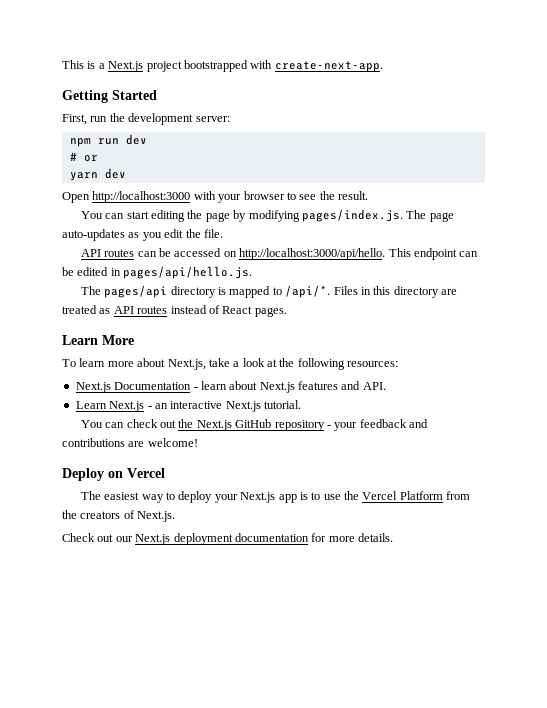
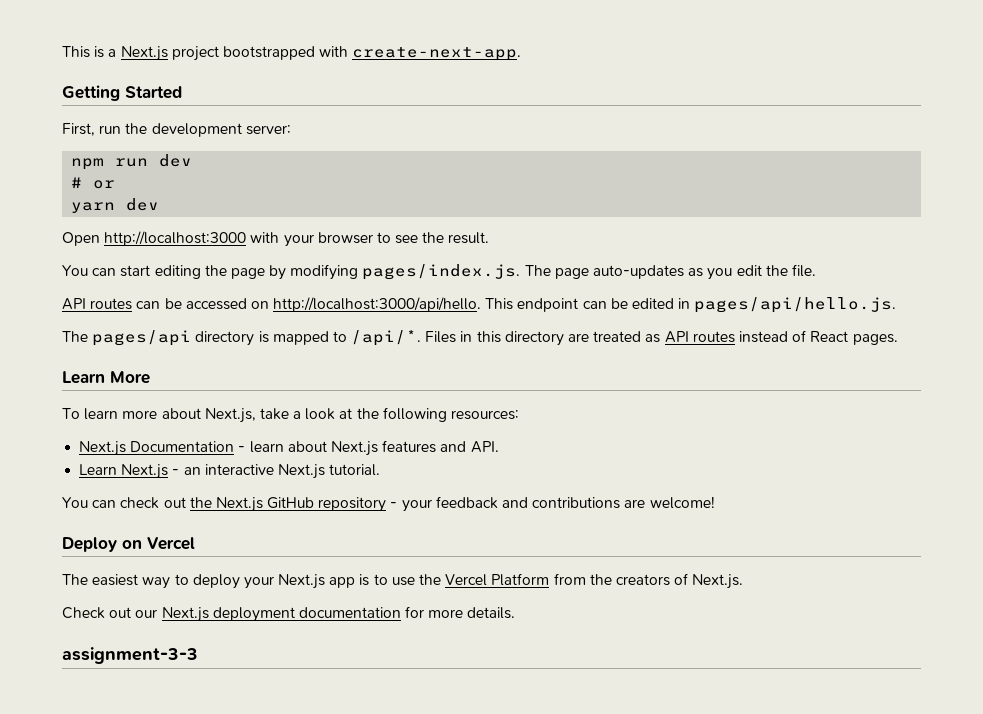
+ assignment-3-3

